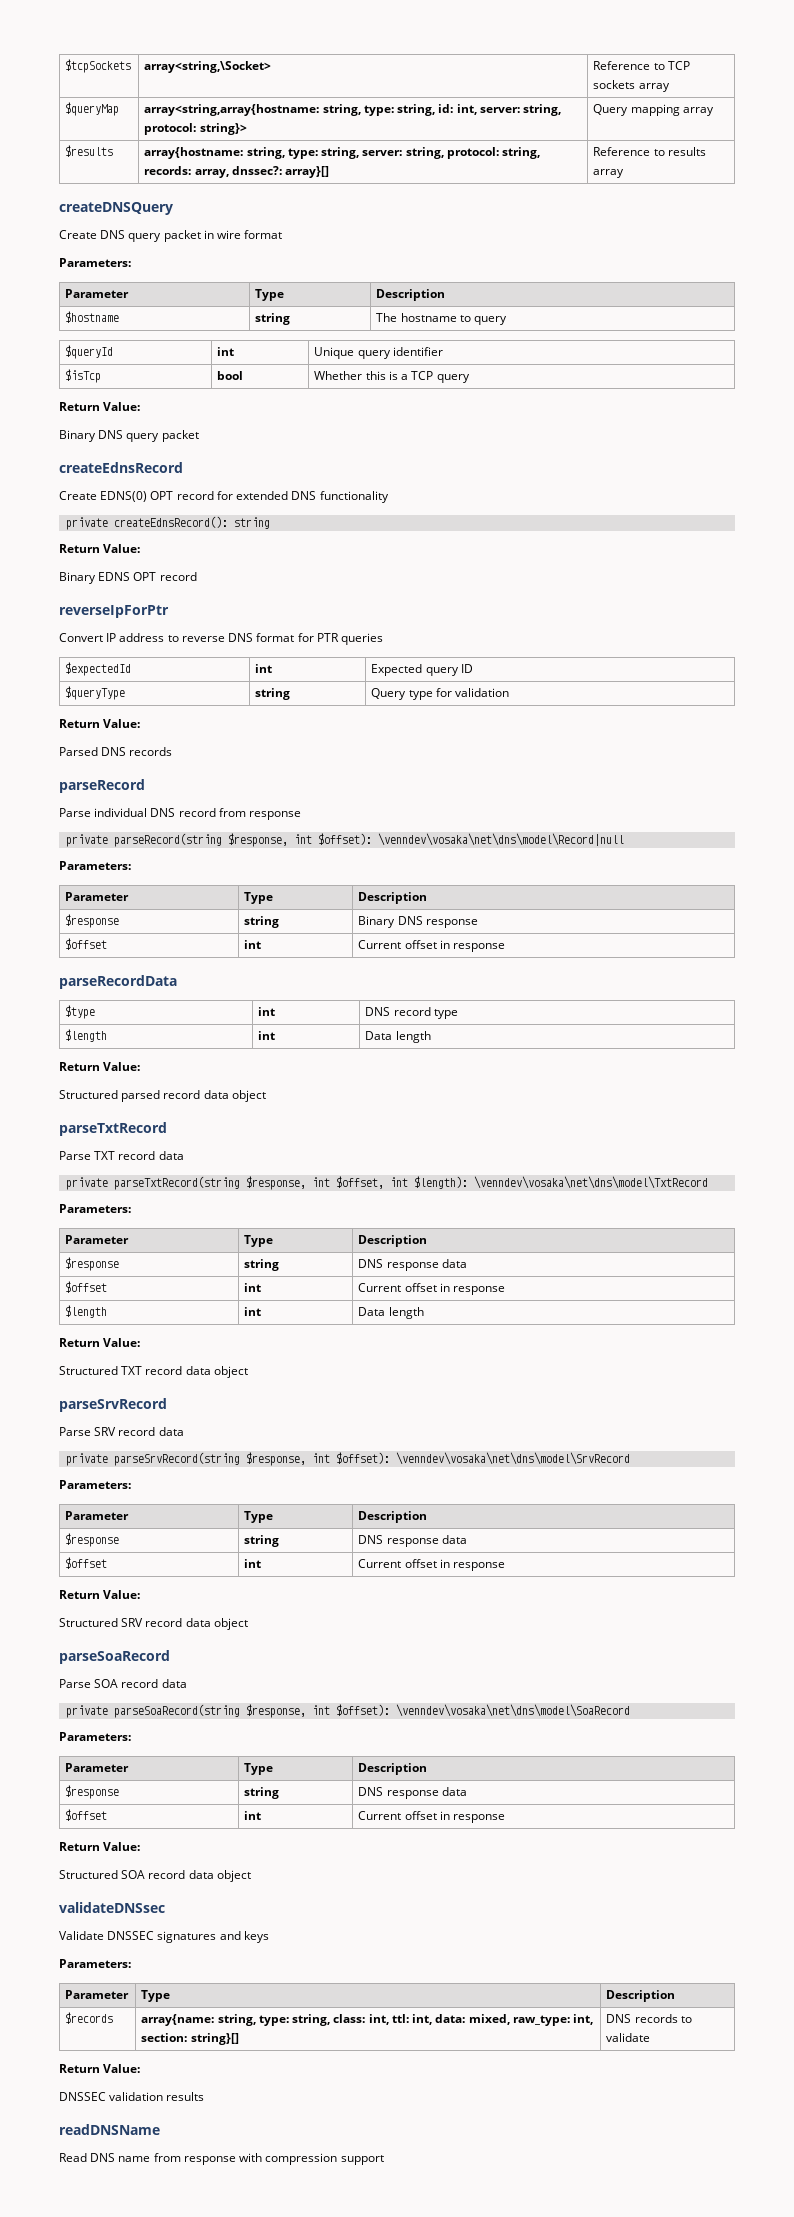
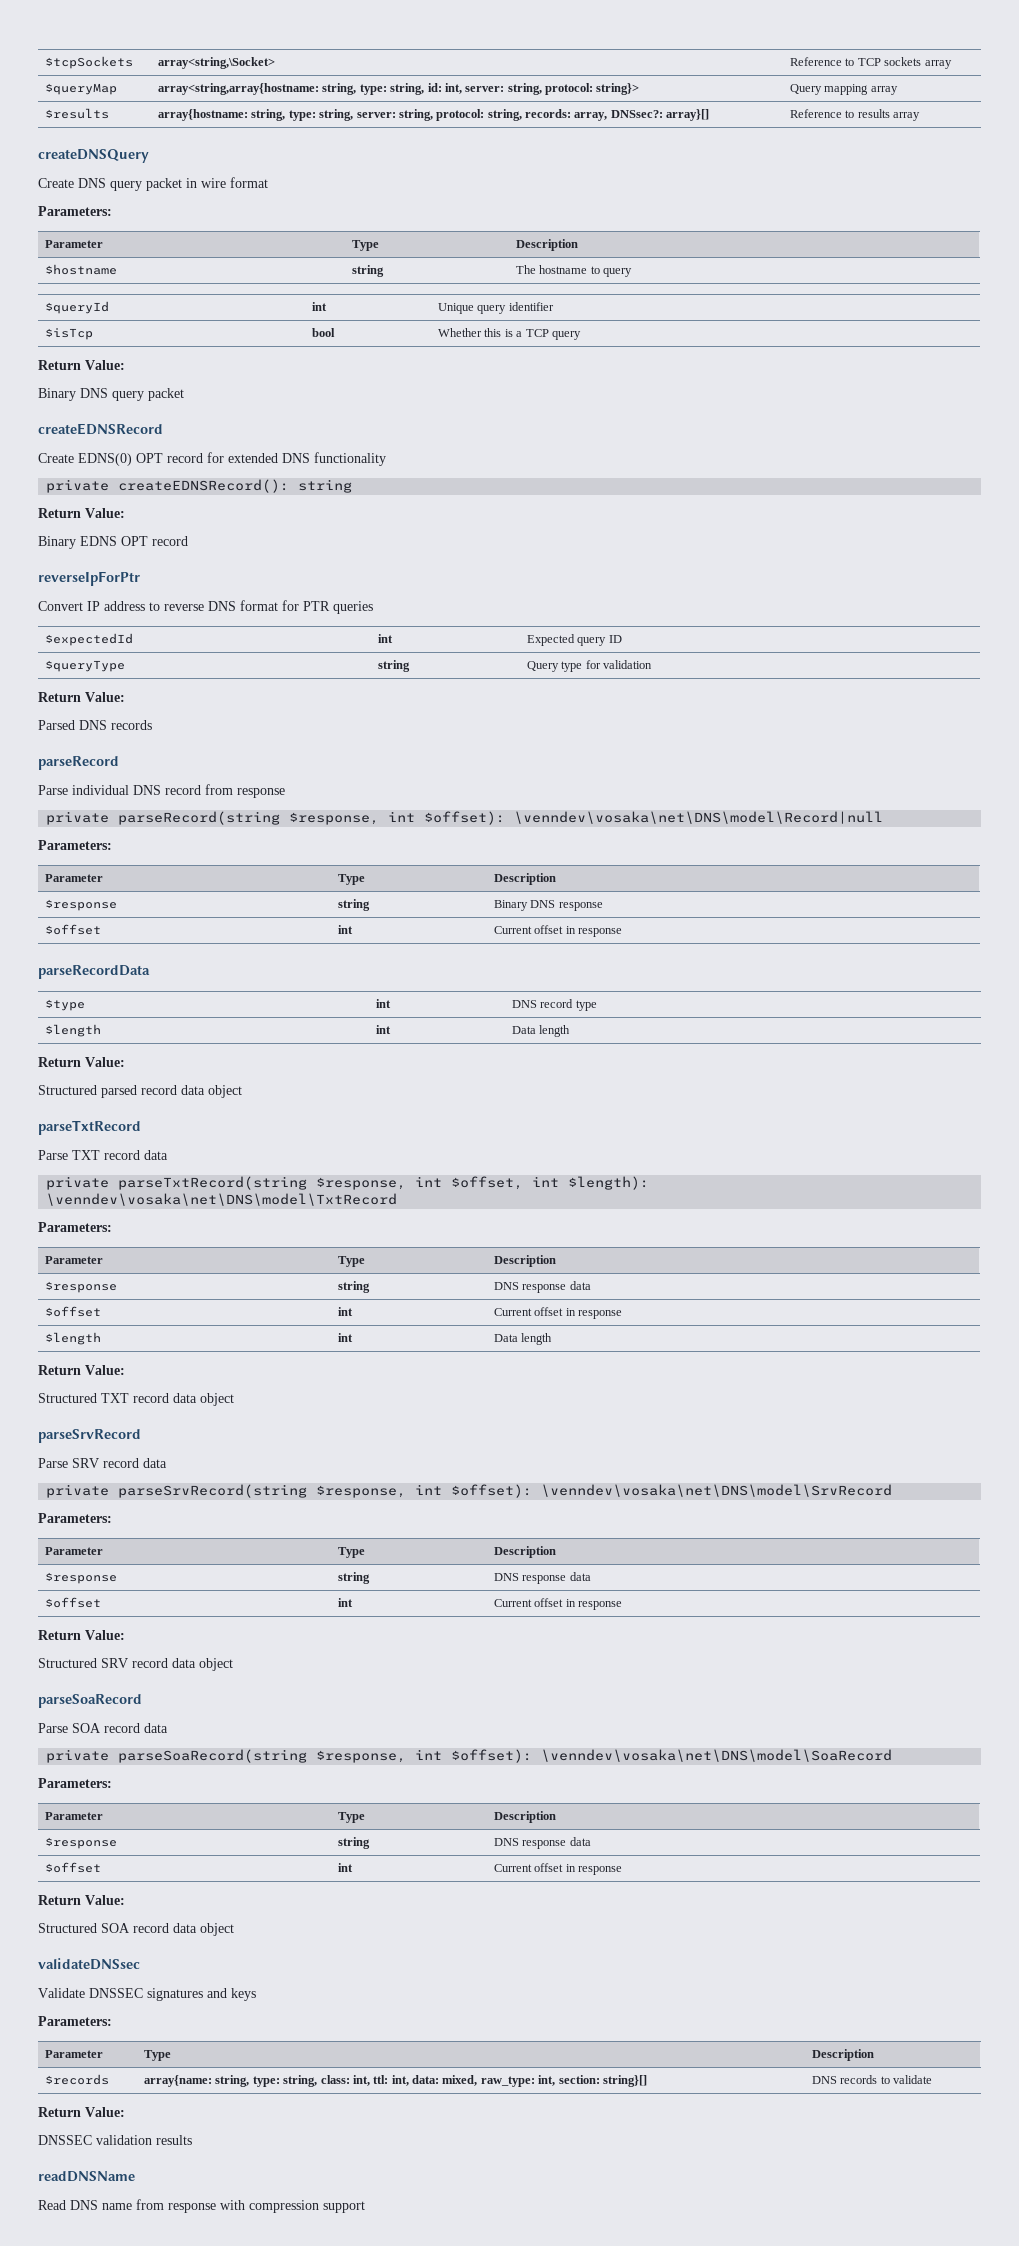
- $results | array{hostname: string, type: string, server: string, protocol: string, records: array, dnssec?: array}[] | Reference to results array
+ $results | array{hostname: string, type: string, server: string, protocol: string, records: array, DNSsec?: array}[] | Reference to results array
- createEdnsRecord
+ createEDNSRecord
- private createEdnsRecord(): string
+ private createEDNSRecord(): string
- private parseRecord(string $response, int $offset): \venndev\vosaka\net\dns\model\Record|null
+ private parseRecord(string $response, int $offset): \venndev\vosaka\net\DNS\model\Record|null
- private parseTxtRecord(string $response, int $offset, int $length): \venndev\vosaka\net\dns\model\TxtRecord
+ private parseTxtRecord(string $response, int $offset, int $length): \venndev\vosaka\net\DNS\model\TxtRecord
- private parseSrvRecord(string $response, int $offset): \venndev\vosaka\net\dns\model\SrvRecord
+ private parseSrvRecord(string $response, int $offset): \venndev\vosaka\net\DNS\model\SrvRecord
- private parseSoaRecord(string $response, int $offset): \venndev\vosaka\net\dns\model\SoaRecord
+ private parseSoaRecord(string $response, int $offset): \venndev\vosaka\net\DNS\model\SoaRecord

